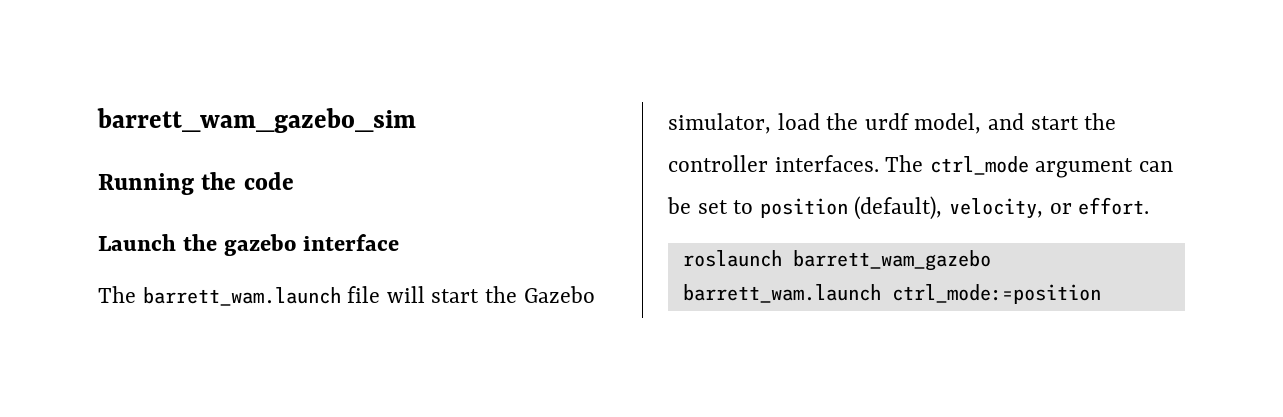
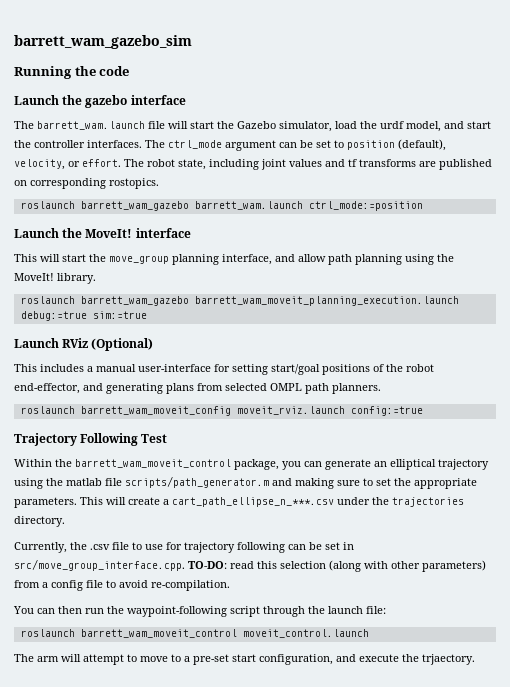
- The ctrl_mode argument can be set to position (default), velocity, or effort.
+ The ctrl_mode argument can be set to position (default), velocity, or effort. The robot state, including joint values and tf transforms are published on corresponding rostopics.
  roslaunch barrett_wam_gazebo barrett_wam.launch ctrl_mode:=position
+ Launch the MoveIt! interface
+ This will start the move_group planning interface, and allow path planning using the MoveIt! library.
+ roslaunch barrett_wam_gazebo barrett_wam_moveit_planning_execution.launch debug:=true sim:=true
+ Launch RViz (Optional)
+ This includes a manual user-interface for setting start/goal positions of the robot end-effector, and generating plans from selected OMPL path planners.
+ roslaunch barrett_wam_moveit_config moveit_rviz.launch config:=true
+ Trajectory Following Test
+ Within the barrett_wam_moveit_control package, you can generate an elliptical trajectory using the matlab file scripts/path_generator.m and making sure to set the appropriate parameters. This will create a cart_path_ellipse_n_***.csv under the trajectories directory.
+ Currently, the .csv file to use for trajectory following can be set in src/move_group_interface.cpp. TO-DO: read this selection (along with other parameters) from a config file to avoid re-compilation.
+ You can then run the waypoint-following script through the launch file:
+ roslaunch barrett_wam_moveit_control moveit_control.launch
+ The arm will attempt to move to a pre-set start configuration, and execute the trjaectory.

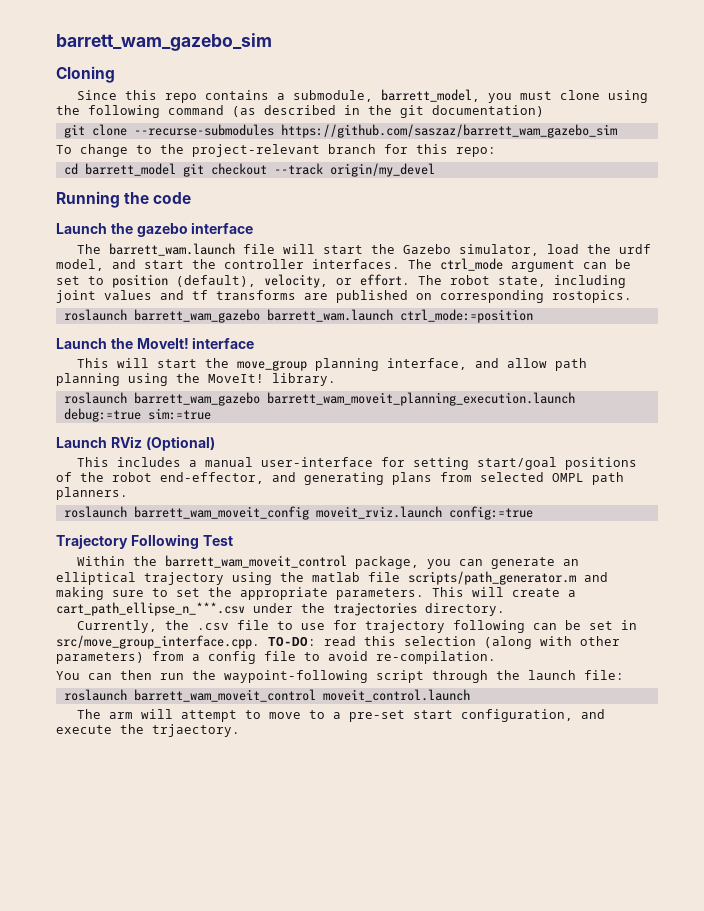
+ Cloning
+ Since this repo contains a submodule, barrett_model, you must clone using the following command (as described in the git documentation)
+ git clone --recurse-submodules https://github.com/saszaz/barrett_wam_gazebo_sim
+ To change to the project-relevant branch for this repo:
+ cd barrett_model git checkout --track origin/my_devel

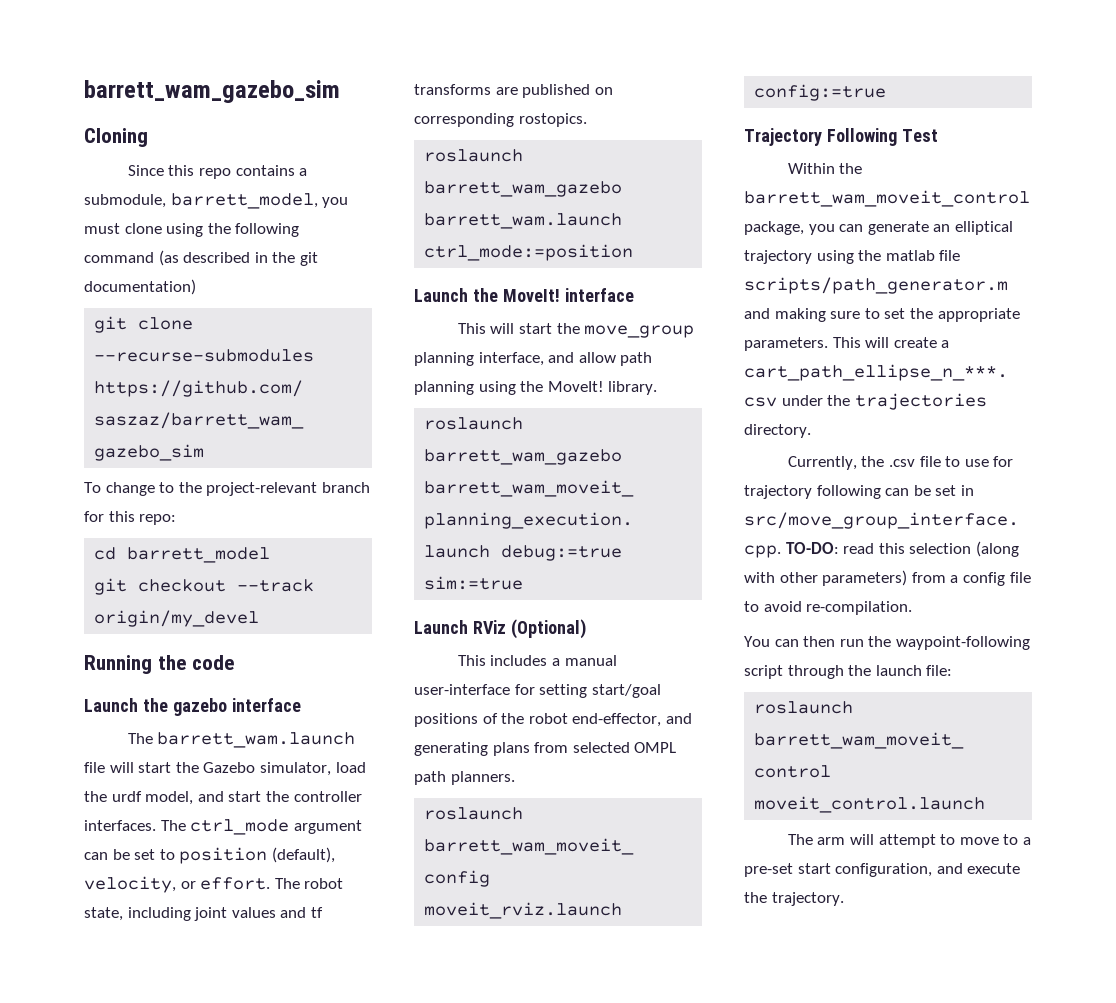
- cd barrett_model git checkout --track origin/my_devel
+ cd barrett_model
+ git checkout --track origin/my_devel
- The arm will attempt to move to a pre-set start configuration, and execute the trjaectory.
+ The arm will attempt to move to a pre-set start configuration, and execute the trajectory.

